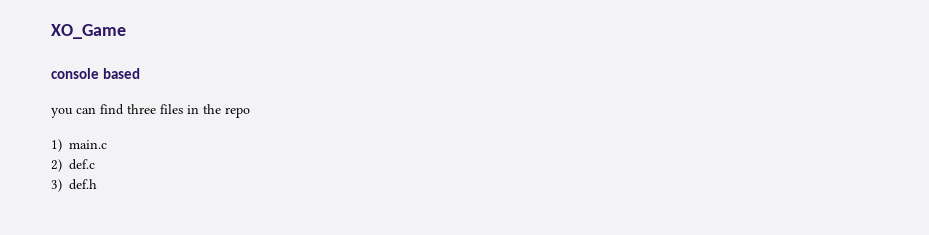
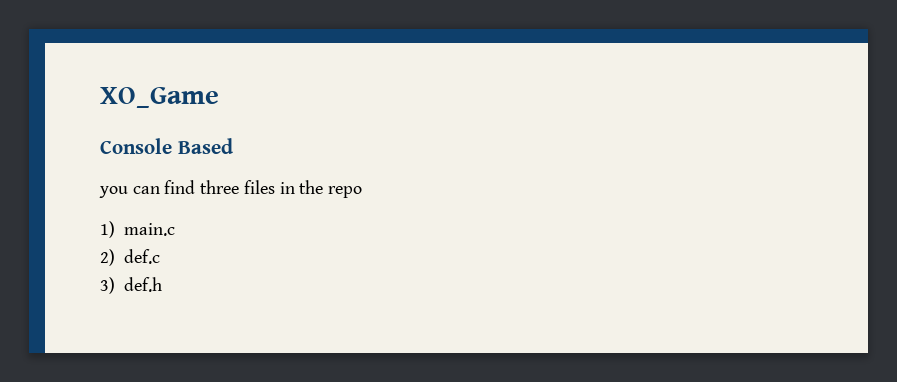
- console based
+ Console Based

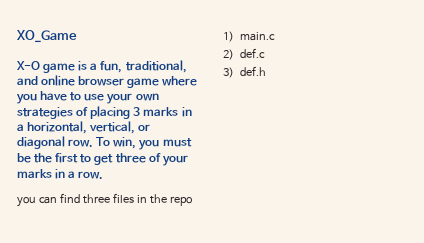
- Console Based
+ X-O game is a fun, traditional, and online browser game where you have to use your own strategies of placing 3 marks in a horizontal, vertical, or diagonal row. To win, you must be the first to get three of your marks in a row.

